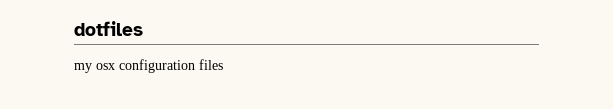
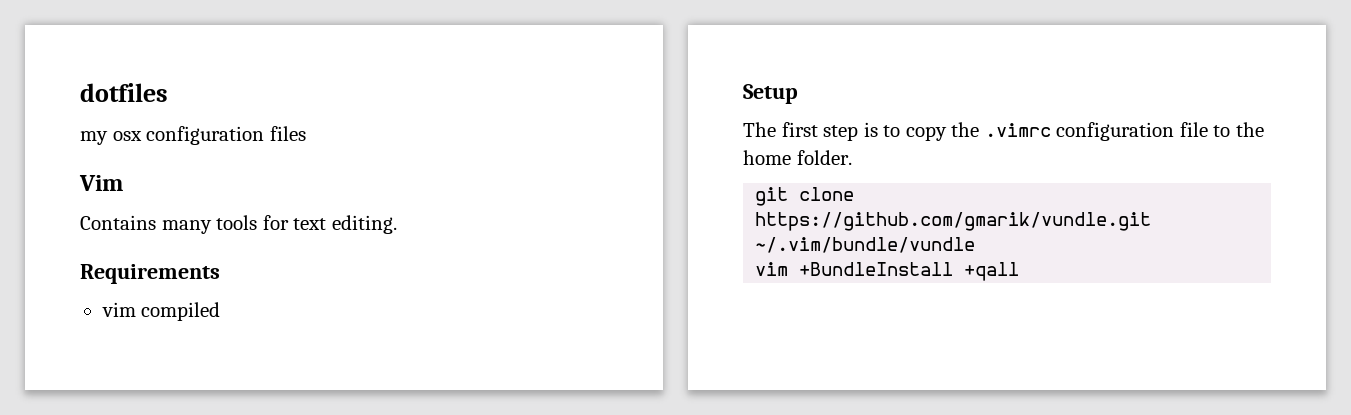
+ Vim
+ Contains many tools for text editing.
+ Requirements
+ vim compiled
+ Setup
+ The first step is to copy the .vimrc configuration file to the home folder.
+ git clone https://github.com/gmarik/vundle.git ~/.vim/bundle/vundle
+ vim +BundleInstall +qall

